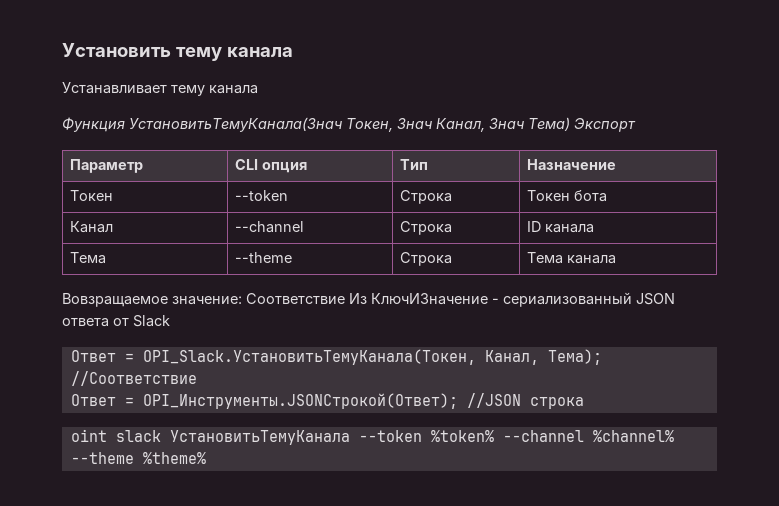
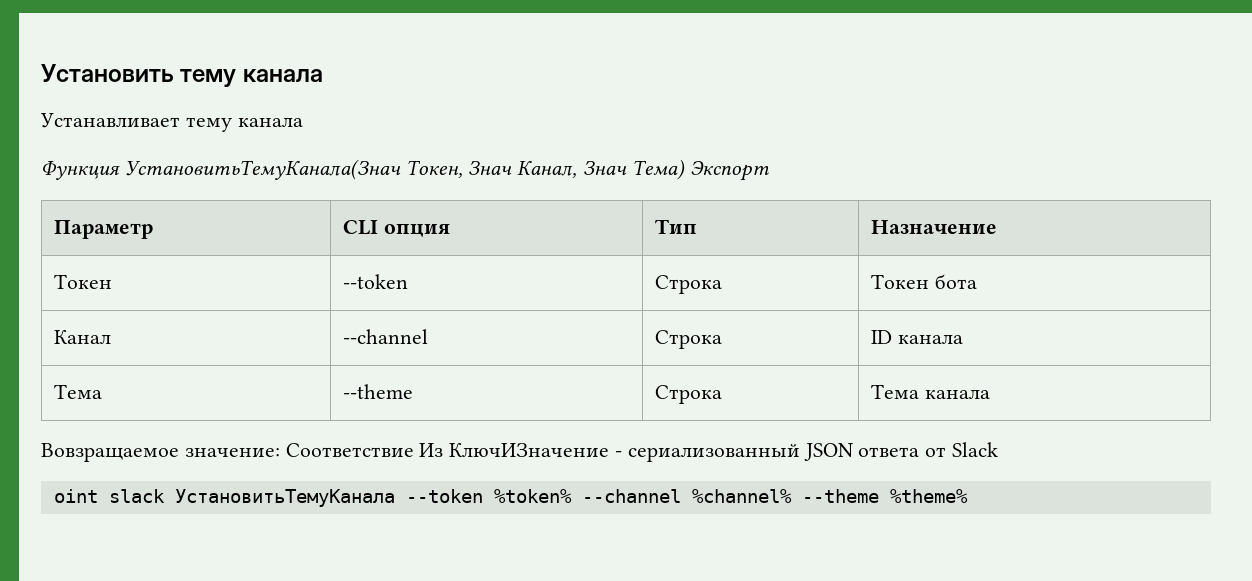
- Ответ = OPI_Slack.УстановитьТемуКанала(Токен, Канал, Тема); //Соответствие
- Ответ = OPI_Инструменты.JSONСтрокой(Ответ); //JSON строка

